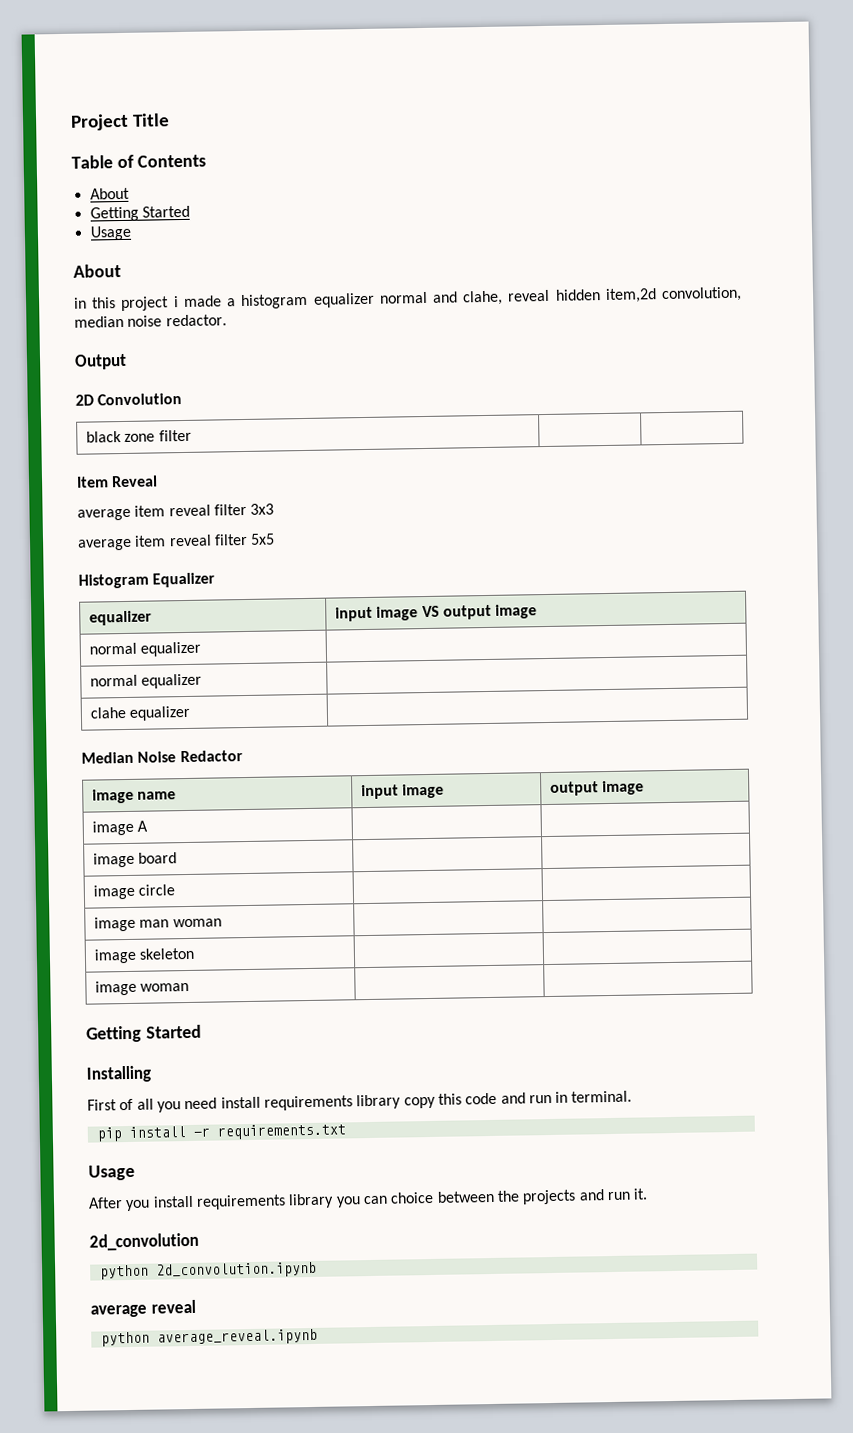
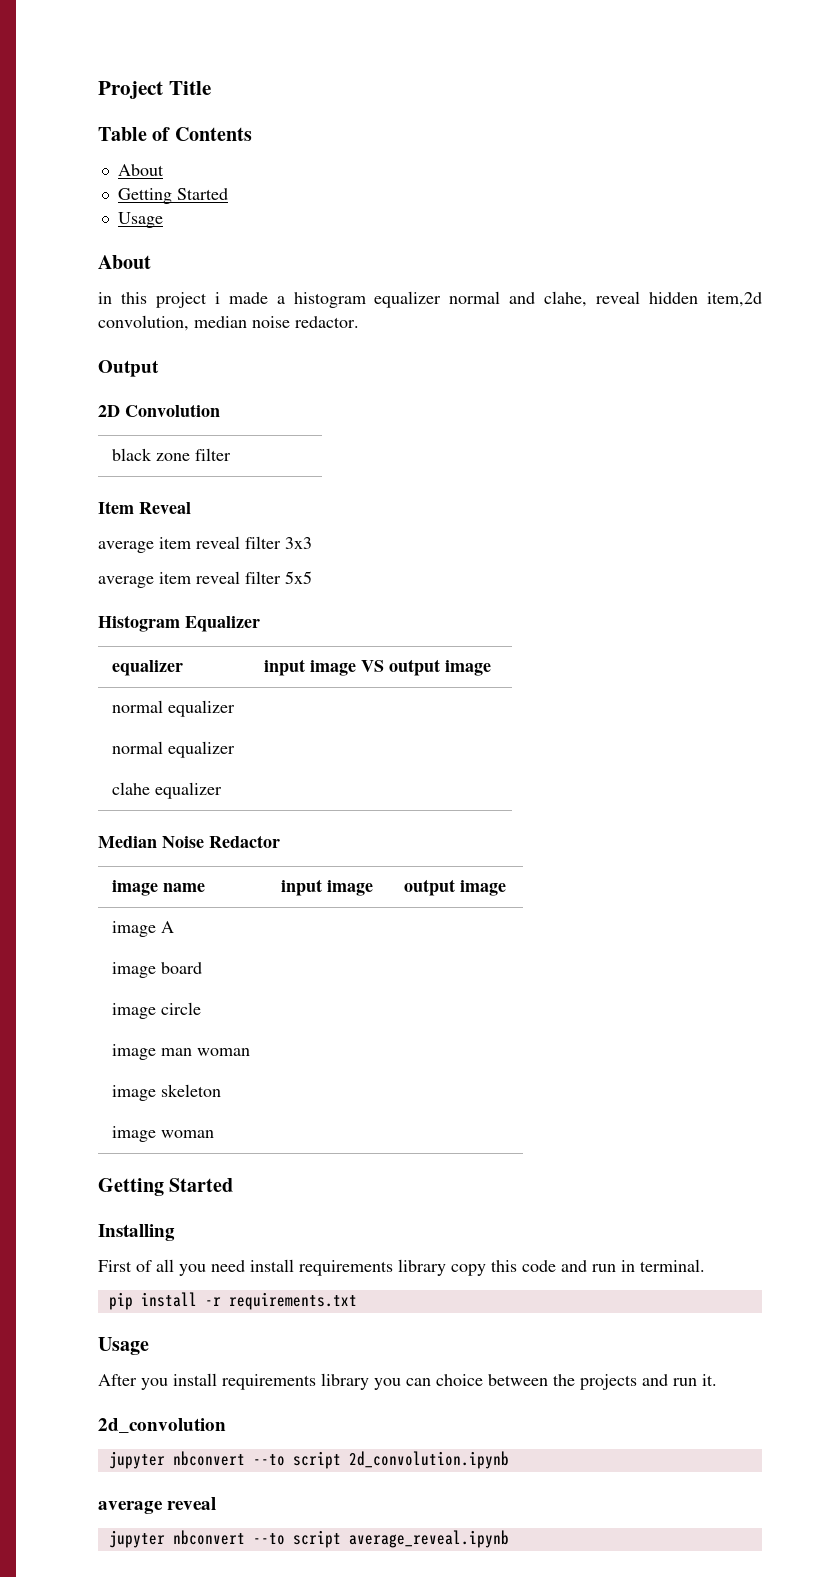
- python 2d_convolution.ipynb
+ jupyter nbconvert --to script 2d_convolution.ipynb
- python average_reveal.ipynb
+ jupyter nbconvert --to script average_reveal.ipynb

